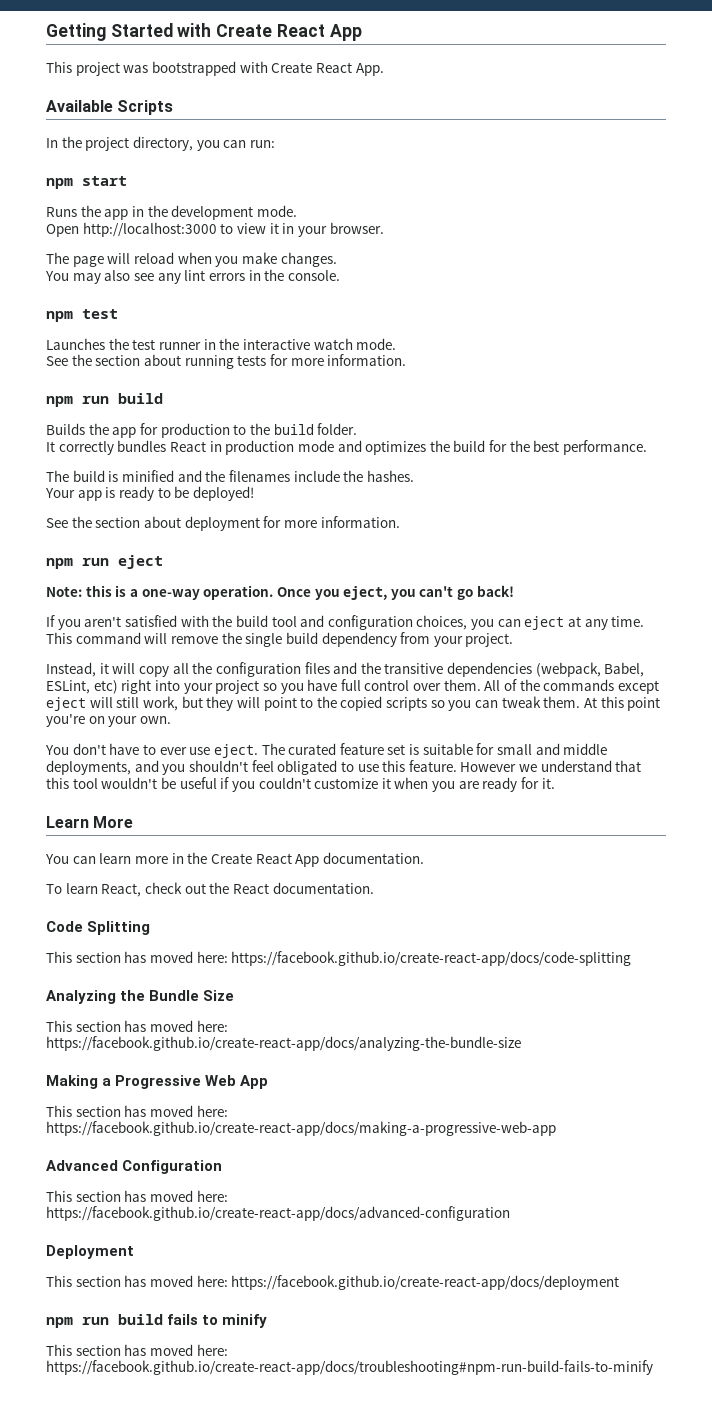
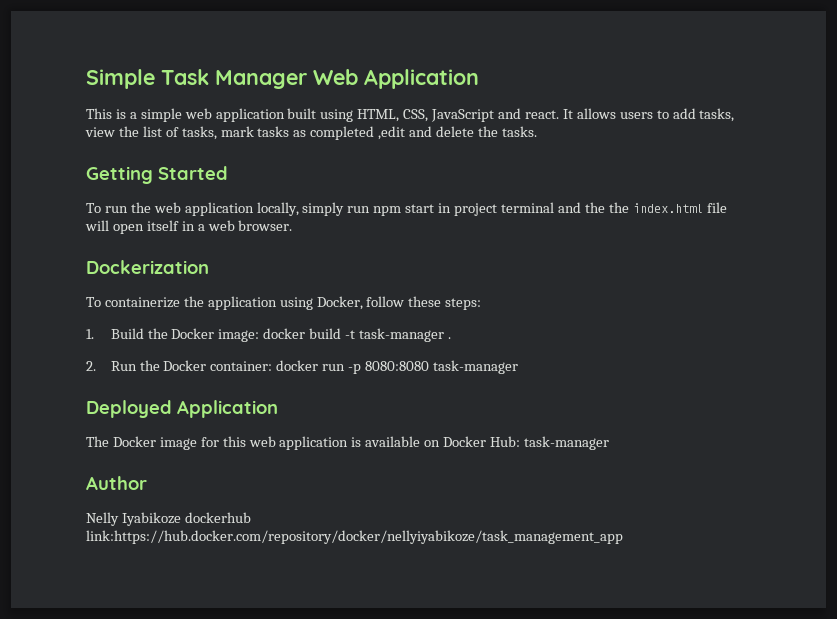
- Getting Started with Create React App
- This project was bootstrapped with Create React App.
- Available Scripts
- In the project directory, you can run:
- npm start
- Runs the app in the development mode.
- Open http://localhost:3000 to view it in your browser.
- The page will reload when you make changes.
- You may also see any lint errors in the console.
- npm test
- Launches the test runner in the interactive watch mode.
- See the section about running tests for more information.
- npm run build
- Builds the app for production to the build folder.
- It correctly bundles React in production mode and optimizes the build for the best performance.
- The build is minified and the filenames include the hashes.
- Your app is ready to be deployed!
- See the section about deployment for more information.
- npm run eject
- Note: this is a one-way operation. Once you eject, you can't go back!
- If you aren't satisfied with the build tool and configuration choices, you can eject at any time. This command will remove the single build dependency from your project.
- Instead, it will copy all the configuration files and the transitive dependencies (webpack, Babel, ESLint, etc) right into your project so you have full control over them. All of the commands except eject will still work, but they will point to the copied scripts so you can tweak them. At this point you're on your own.
- You don't have to ever use eject. The curated feature set is suitable for small and middle deployments, and you shouldn't feel obligated to use this feature. However we understand that this tool wouldn't be useful if you couldn't customize it when you are ready for it.
- Learn More
- You can learn more in the Create React App documentation.
- To learn React, check out the React documentation.
- Code Splitting
- This section has moved here: https://facebook.github.io/create-react-app/docs/code-splitting
- Analyzing the Bundle Size
- This section has moved here: https://facebook.github.io/create-react-app/docs/analyzing-the-bundle-size
- Making a Progressive Web App
- This section has moved here: https://facebook.github.io/create-react-app/docs/making-a-progressive-web-app
- Advanced Configuration
- This section has moved here: https://facebook.github.io/create-react-app/docs/advanced-configuration
- Deployment
- This section has moved here: https://facebook.github.io/create-react-app/docs/deployment
- npm run build fails to minify
- This section has moved here: https://facebook.github.io/create-react-app/docs/troubleshooting#npm-run-build-fails-to-minify
+ Simple Task Manager Web Application
+ This is a simple web application built using HTML, CSS, JavaScript and react. It allows users to add tasks, view the list of tasks, mark tasks as completed ,edit and delete the tasks.
+ Getting Started
+ To run the web application locally, simply run npm start in project terminal and the the index.html file will open itself in a web browser.
+ Dockerization
+ To containerize the application using Docker, follow these steps:
+ 1. Build the Docker image: docker build -t task-manager .
+ 2. Run the Docker container: docker run -p 8080:8080 task-manager
+ Deployed Application
+ The Docker image for this web application is available on Docker Hub: task-manager
+ Author
+ Nelly Iyabikoze dockerhub link:https://hub.docker.com/repository/docker/nellyiyabikoze/task_management_app

